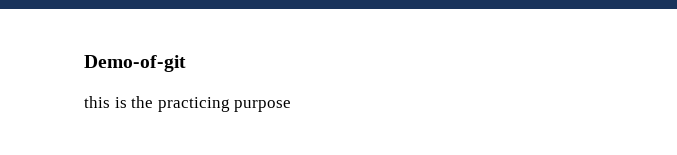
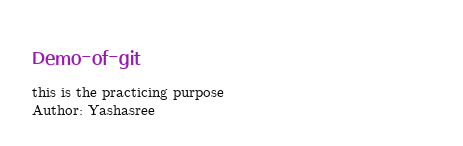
+ Author: Yashasree

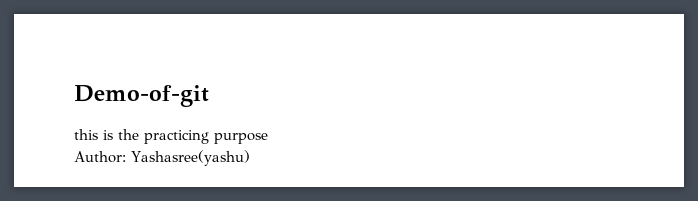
- Author: Yashasree
+ Author: Yashasree(yashu)

